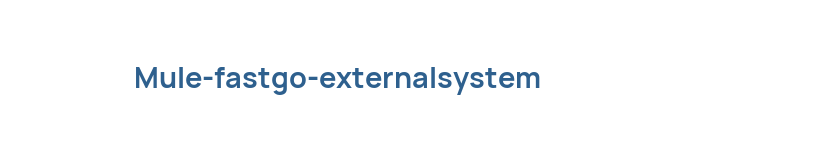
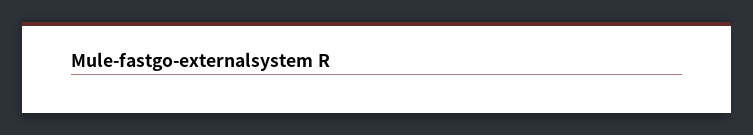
- Mule-fastgo-externalsystem
+ Mule-fastgo-externalsystem R

